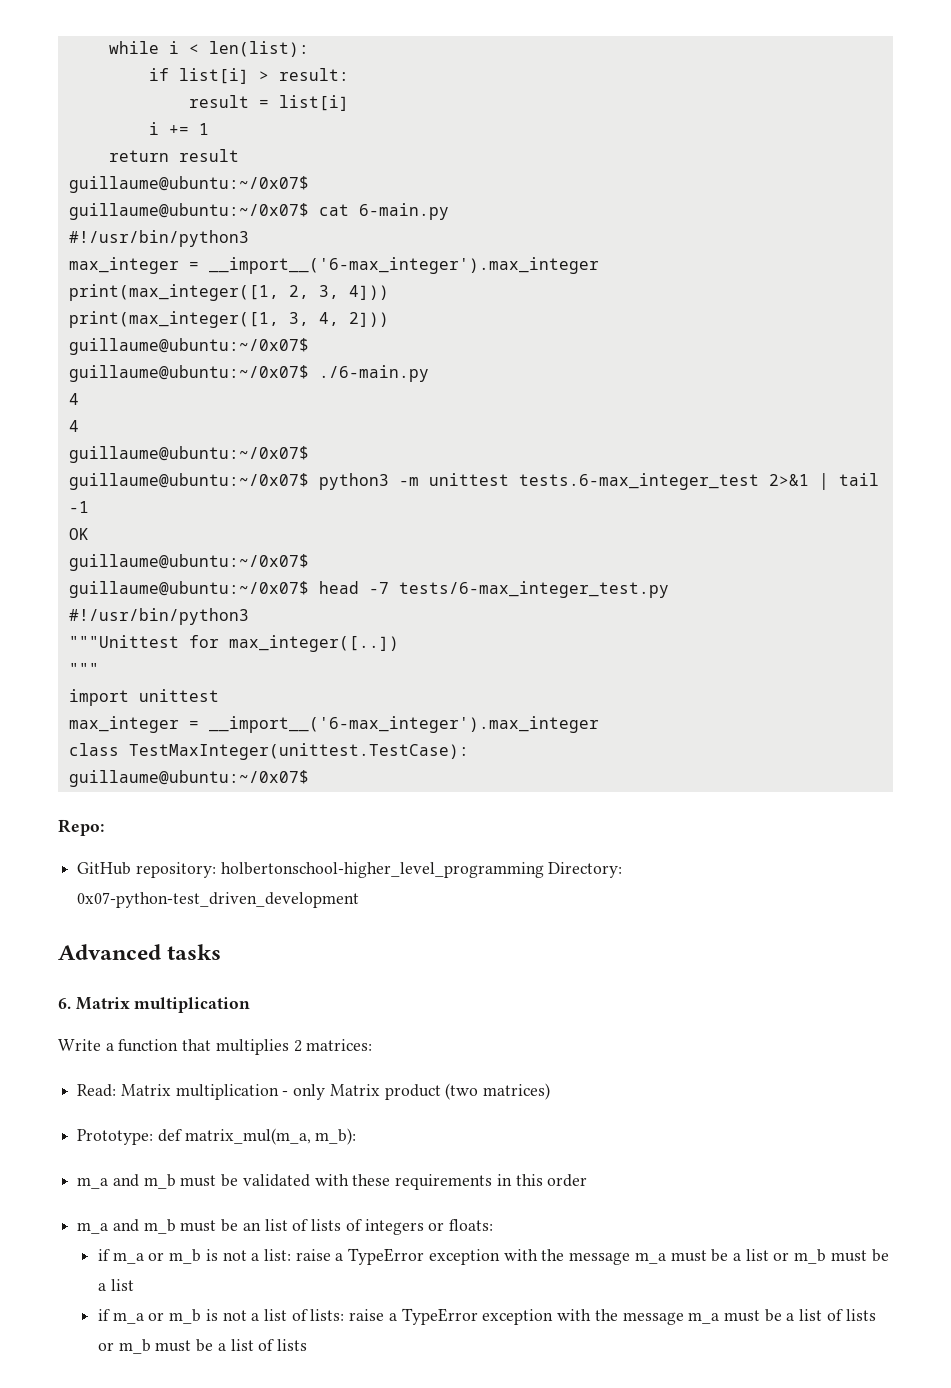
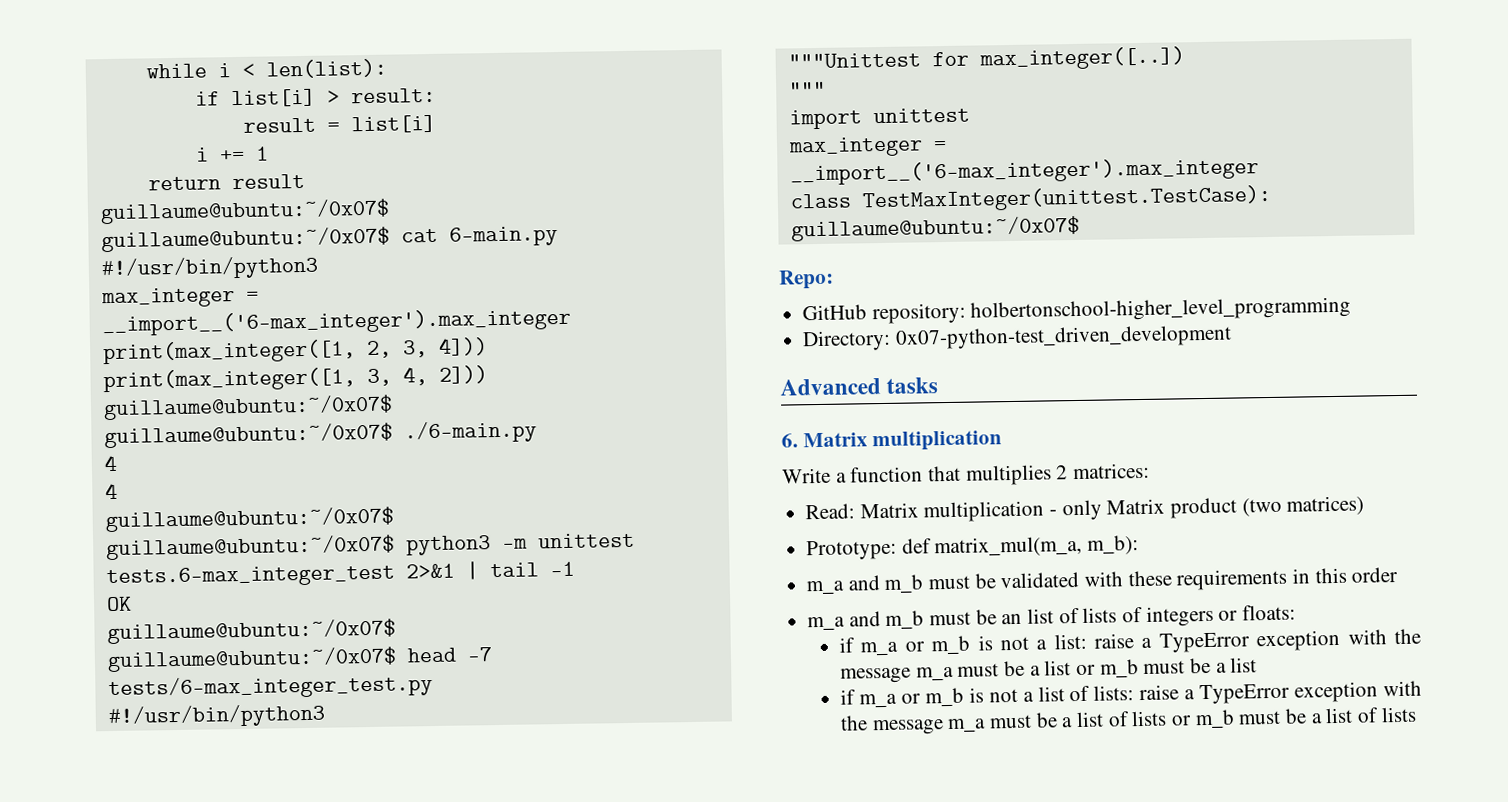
- GitHub repository: holbertonschool-higher_level_programming Directory: 0x07-python-test_driven_development
+ GitHub repository: holbertonschool-higher_level_programming
+ Directory: 0x07-python-test_driven_development

